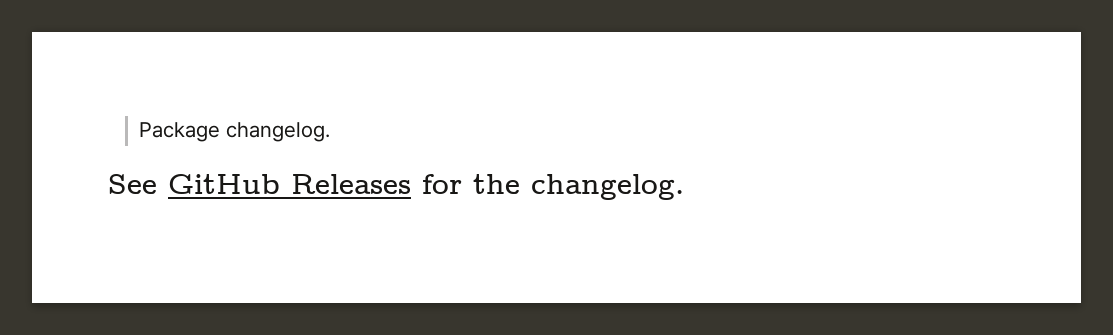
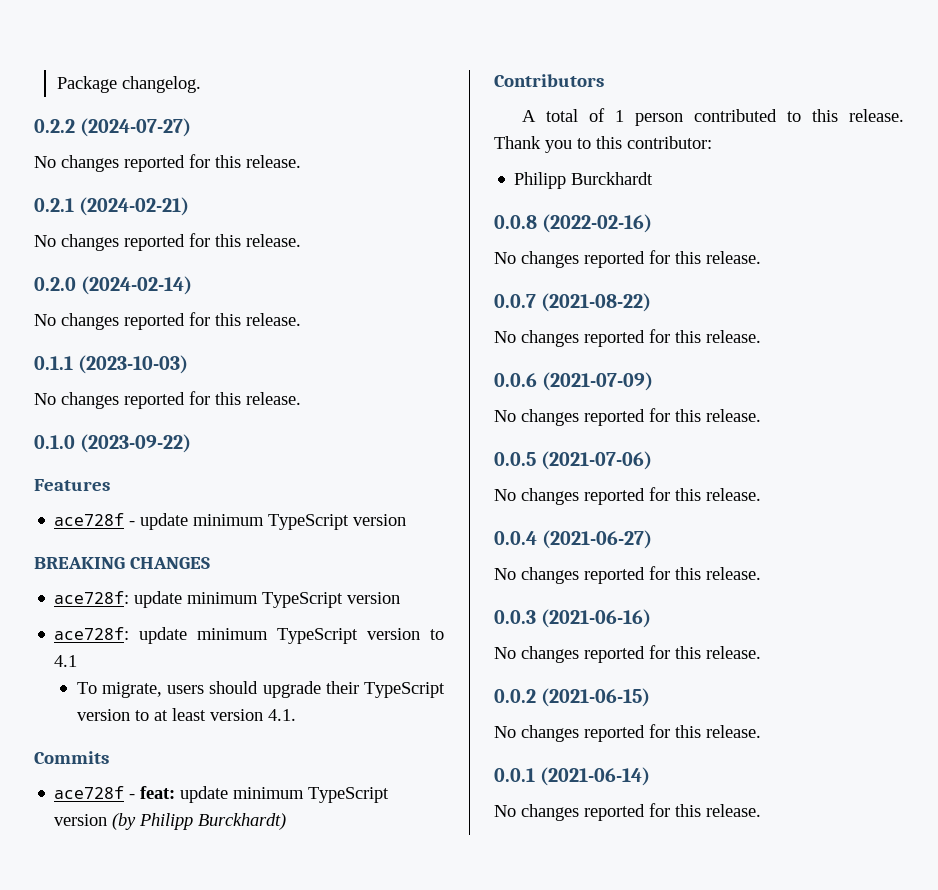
- See GitHub Releases for the changelog.
+ 0.2.2 (2024-07-27)
+ No changes reported for this release.
+ 0.2.1 (2024-02-21)
+ No changes reported for this release.
+ 0.2.0 (2024-02-14)
+ No changes reported for this release.
+ 0.1.1 (2023-10-03)
+ No changes reported for this release.
+ 0.1.0 (2023-09-22)
+ Features
+ ace728f - update minimum TypeScript version
+ BREAKING CHANGES
+ ace728f: update minimum TypeScript version
+ ace728f: update minimum TypeScript version to 4.1
+ To migrate, users should upgrade their TypeScript version to at least version 4.1.
+ Commits
+ ace728f - feat: update minimum TypeScript version (by Philipp Burckhardt)
+ Contributors
+ A total of 1 person contributed to this release. Thank you to this contributor:
+ Philipp Burckhardt
+ 0.0.8 (2022-02-16)
+ No changes reported for this release.
+ 0.0.7 (2021-08-22)
+ No changes reported for this release.
+ 0.0.6 (2021-07-09)
+ No changes reported for this release.
+ 0.0.5 (2021-07-06)
+ No changes reported for this release.
+ 0.0.4 (2021-06-27)
+ No changes reported for this release.
+ 0.0.3 (2021-06-16)
+ No changes reported for this release.
+ 0.0.2 (2021-06-15)
+ No changes reported for this release.
+ 0.0.1 (2021-06-14)
+ No changes reported for this release.

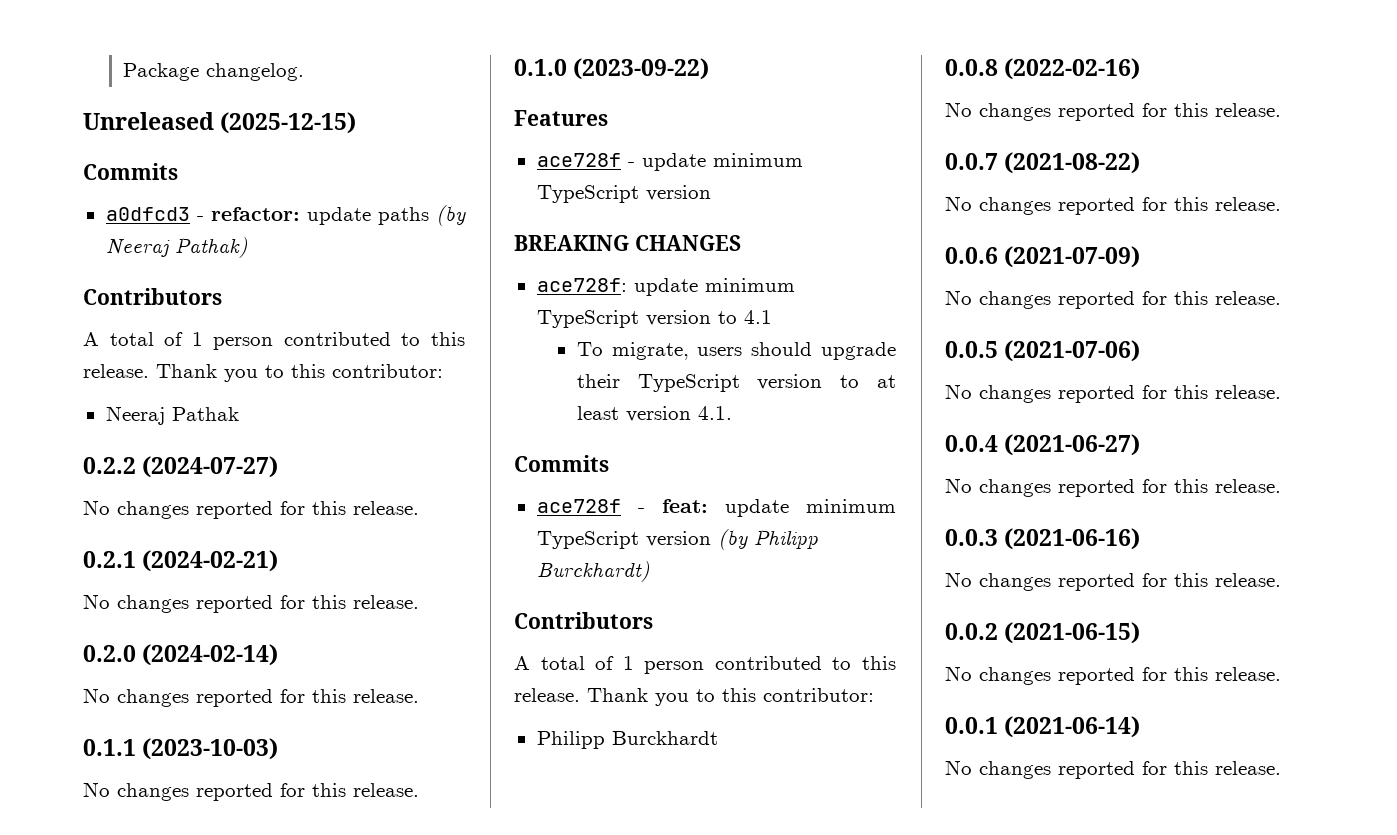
+ Unreleased (2025-12-15)
+ Commits
+ a0dfcd3 - refactor: update paths (by Neeraj Pathak)
+ Contributors
+ A total of 1 person contributed to this release. Thank you to this contributor:
+ Neeraj Pathak
  BREAKING CHANGES
- ace728f: update minimum TypeScript version

